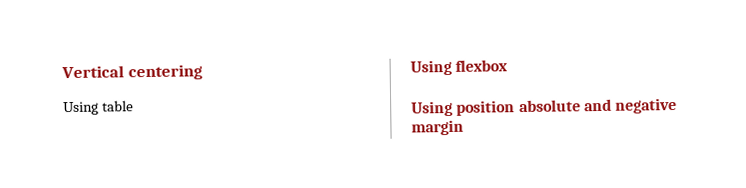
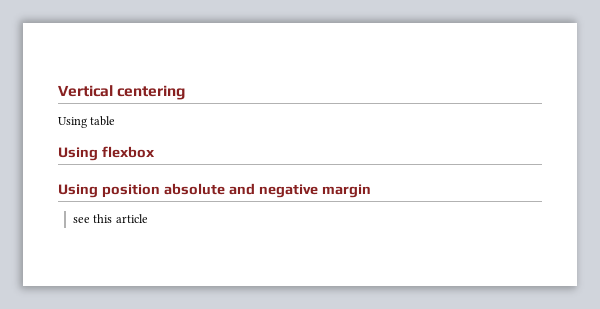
+ see this article

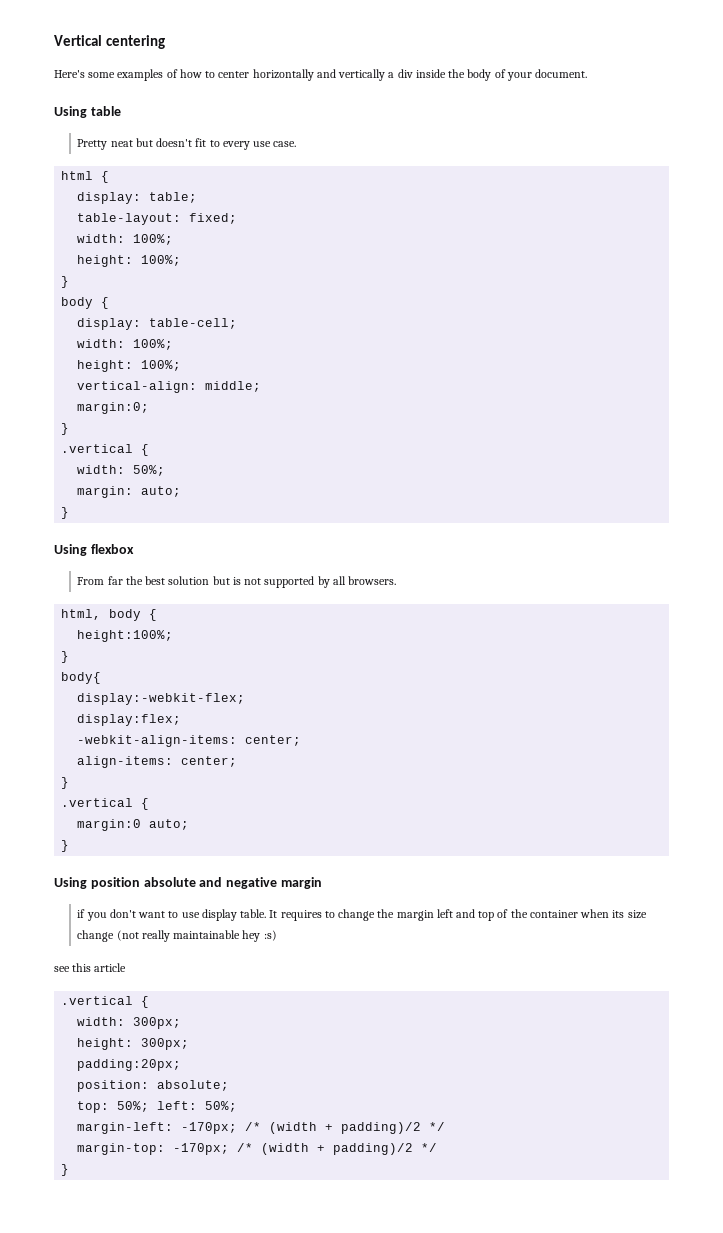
+ Here's some examples of how to center horizontally and vertically a div inside the body of your document.
  Using table
+ Pretty neat but doesn't fit to every use case.
+ html {
+ display: table;
+ table-layout: fixed;
+ width: 100%;
+ height: 100%;
+ }
+ body {
+ display: table-cell;
+ width: 100%;
+ height: 100%;
+ vertical-align: middle;
+ margin:0;
+ }
+ .vertical {
+ width: 50%;
+ margin: auto;
+ }
  Using flexbox
+ From far the best solution but is not supported by all browsers.
+ html, body {
+ height:100%;
+ }
+ body{
+ display:-webkit-flex;
+ display:flex;
+ -webkit-align-items: center;
+ align-items: center;
+ }
+ .vertical {
+ margin:0 auto;
+ }
+ if you don't want to use display table. It requires to change the margin left and top of the container when its size change (not really maintainable hey :s)
  see this article
+ .vertical {
+ width: 300px;
+ height: 300px;
+ padding:20px;
+ position: absolute;
+ top: 50%; left: 50%;
+ margin-left: -170px; /* (width + padding)/2 */
+ margin-top: -170px; /* (width + padding)/2 */
+ }

